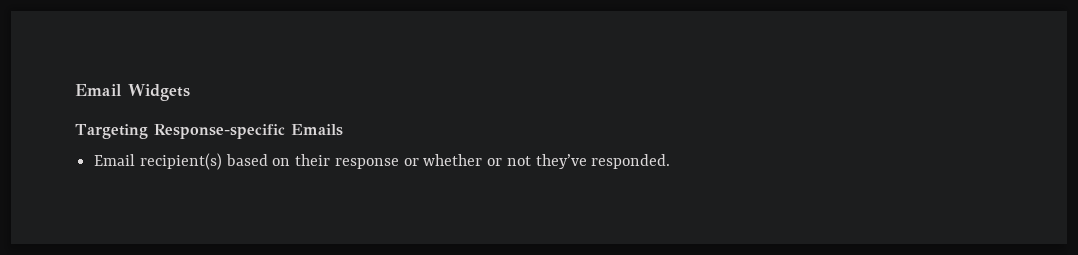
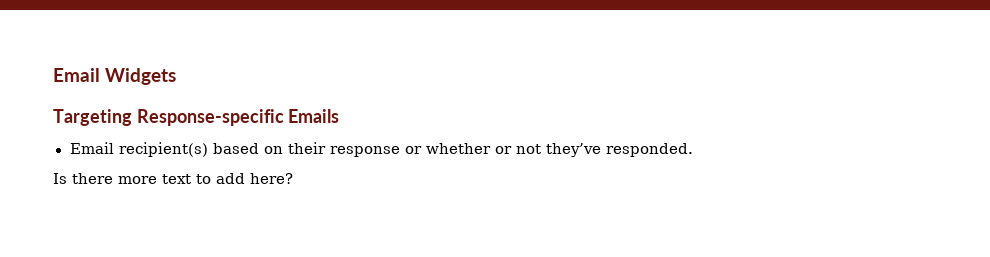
+ Is there more text to add here?

